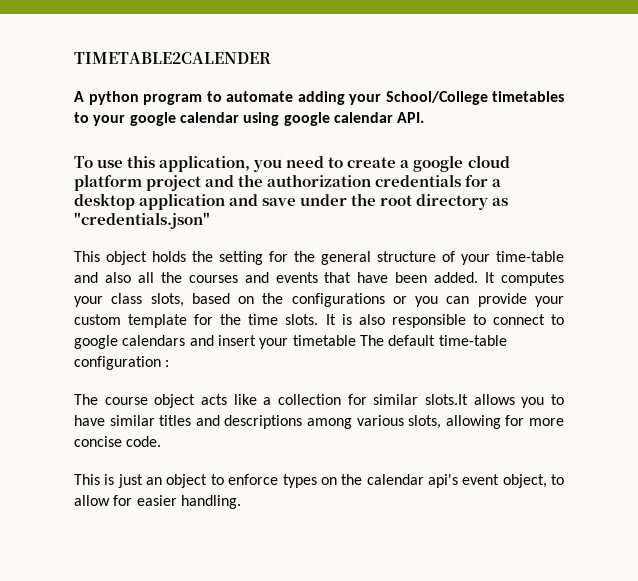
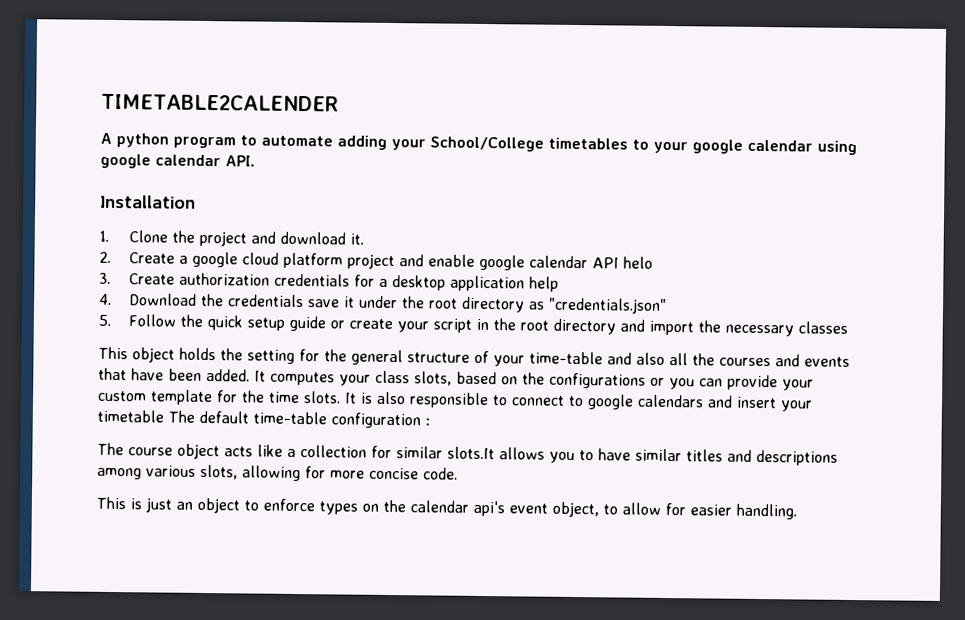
- To use this application, you need to create a google cloud platform project and the authorization credentials for a desktop application and save under the root directory as "credentials.json"
+ Installation
+ 1. Clone the project and download it.
+ 2. Create a google cloud platform project and enable google calendar API helo
+ 3. Create authorization credentials for a desktop application help
+ 4. Download the credentials save it under the root directory as "credentials.json"
+ 5. Follow the quick setup guide or create your script in the root directory and import the necessary classes

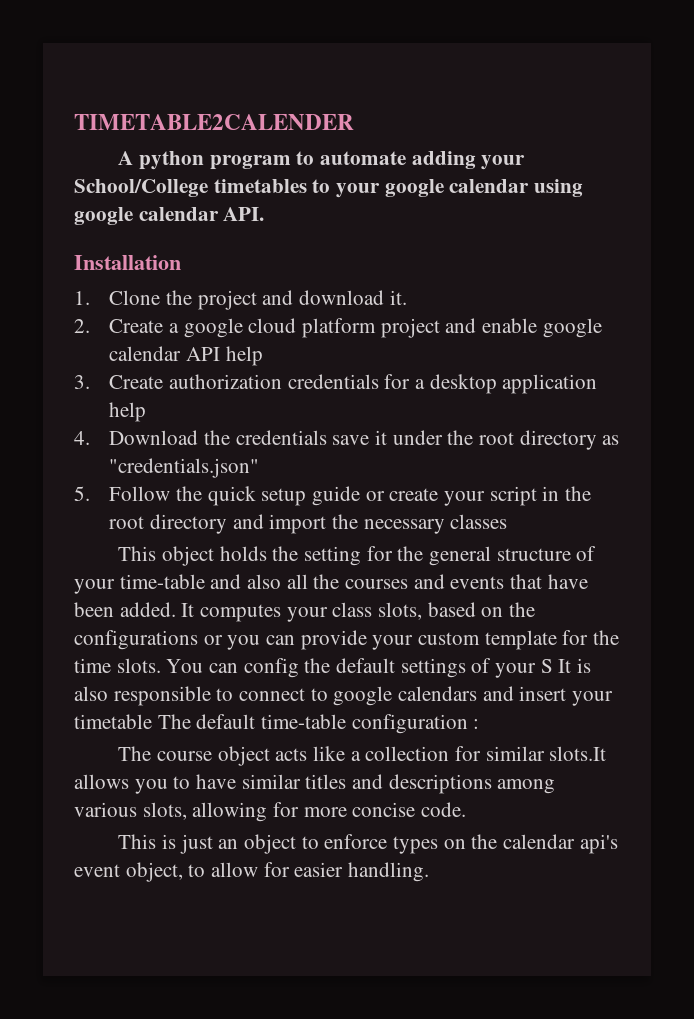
- 2. Create a google cloud platform project and enable google calendar API helo
+ 2. Create a google cloud platform project and enable google calendar API help
- It is also responsible to connect to google calendars and insert your timetable The default time-table configuration :
+ You can config the default settings of your S It is also responsible to connect to google calendars and insert your timetable The default time-table configuration :

